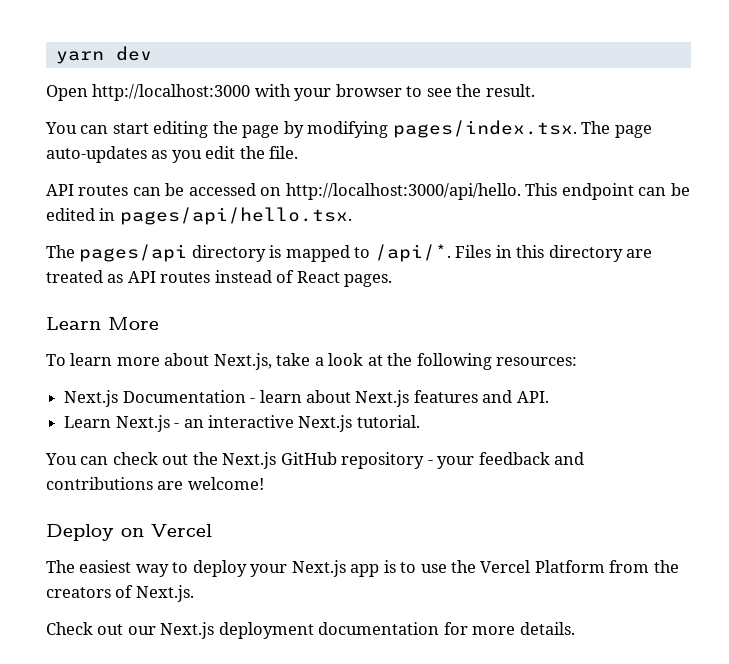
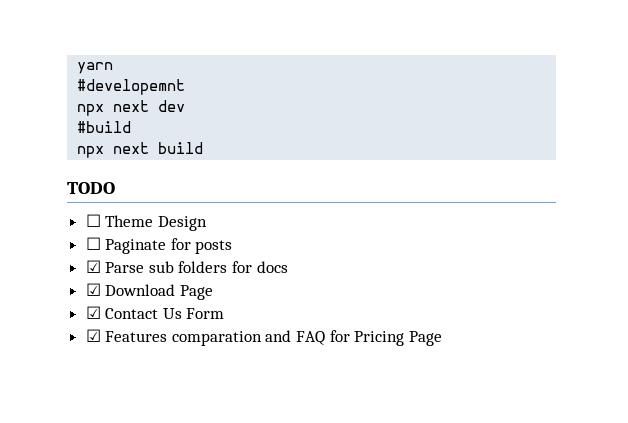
- yarn dev
- Open http://localhost:3000 with your browser to see the result.
- You can start editing the page by modifying pages/index.tsx. The page auto-updates as you edit the file.
- API routes can be accessed on http://localhost:3000/api/hello. This endpoint can be edited in pages/api/hello.tsx.
- The pages/api directory is mapped to /api/*. Files in this directory are treated as API routes instead of React pages.
- Learn More
- To learn more about Next.js, take a look at the following resources:
- Next.js Documentation - learn about Next.js features and API.
- Learn Next.js - an interactive Next.js tutorial.
- You can check out the Next.js GitHub repository - your feedback and contributions are welcome!
- Deploy on Vercel
- The easiest way to deploy your Next.js app is to use the Vercel Platform from the creators of Next.js.
- Check out our Next.js deployment documentation for more details.
+ yarn
+ #developemnt
+ npx next dev
+ #build
+ npx next build
+ TODO
+ ☐ Theme Design
+ ☐ Paginate for posts
+ ☑ Parse sub folders for docs
+ ☑ Download Page
+ ☑ Contact Us Form
+ ☑ Features comparation and FAQ for Pricing Page

